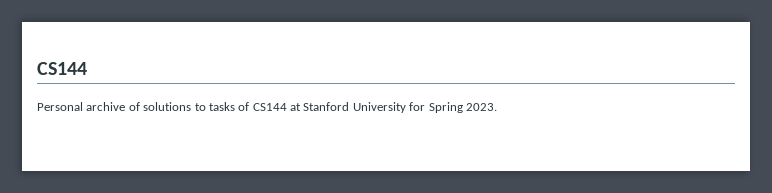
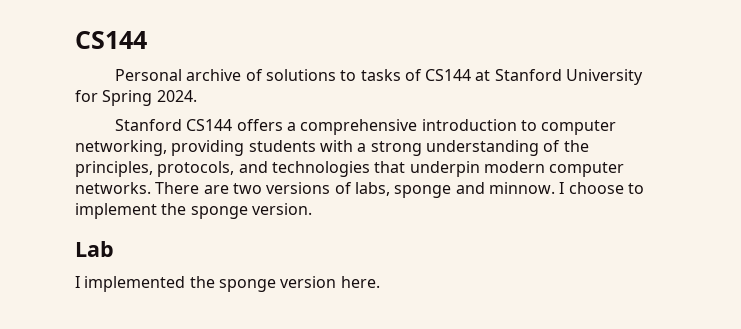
- Personal archive of solutions to tasks of CS144 at Stanford University for Spring 2023.
+ Personal archive of solutions to tasks of CS144 at Stanford University for Spring 2024.
+ Stanford CS144 offers a comprehensive introduction to computer networking, providing students with a strong understanding of the principles, protocols, and technologies that underpin modern computer networks. There are two versions of labs, sponge and minnow. I choose to implement the sponge version.
+ Lab
+ I implemented the sponge version here.

